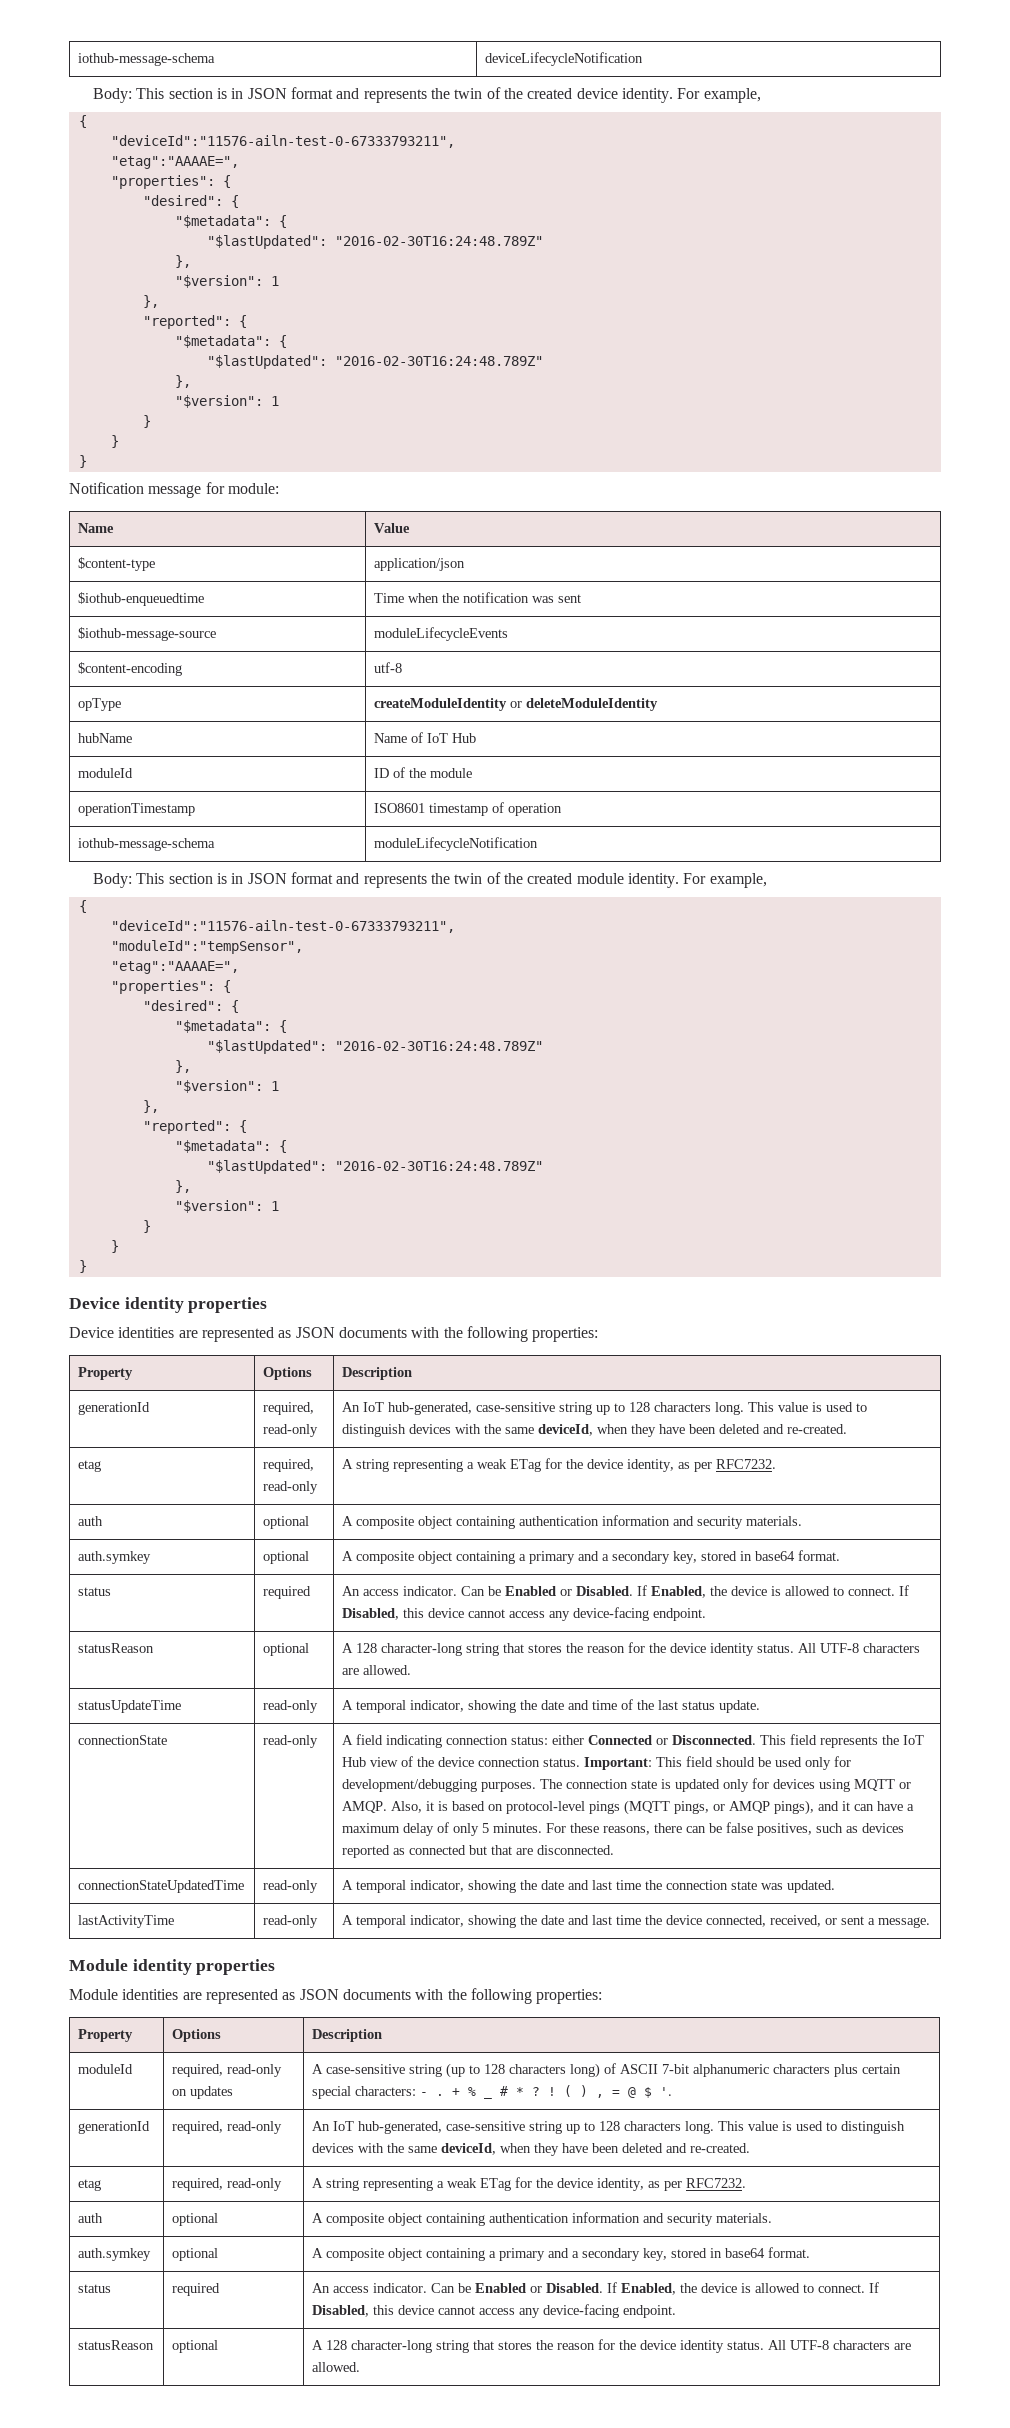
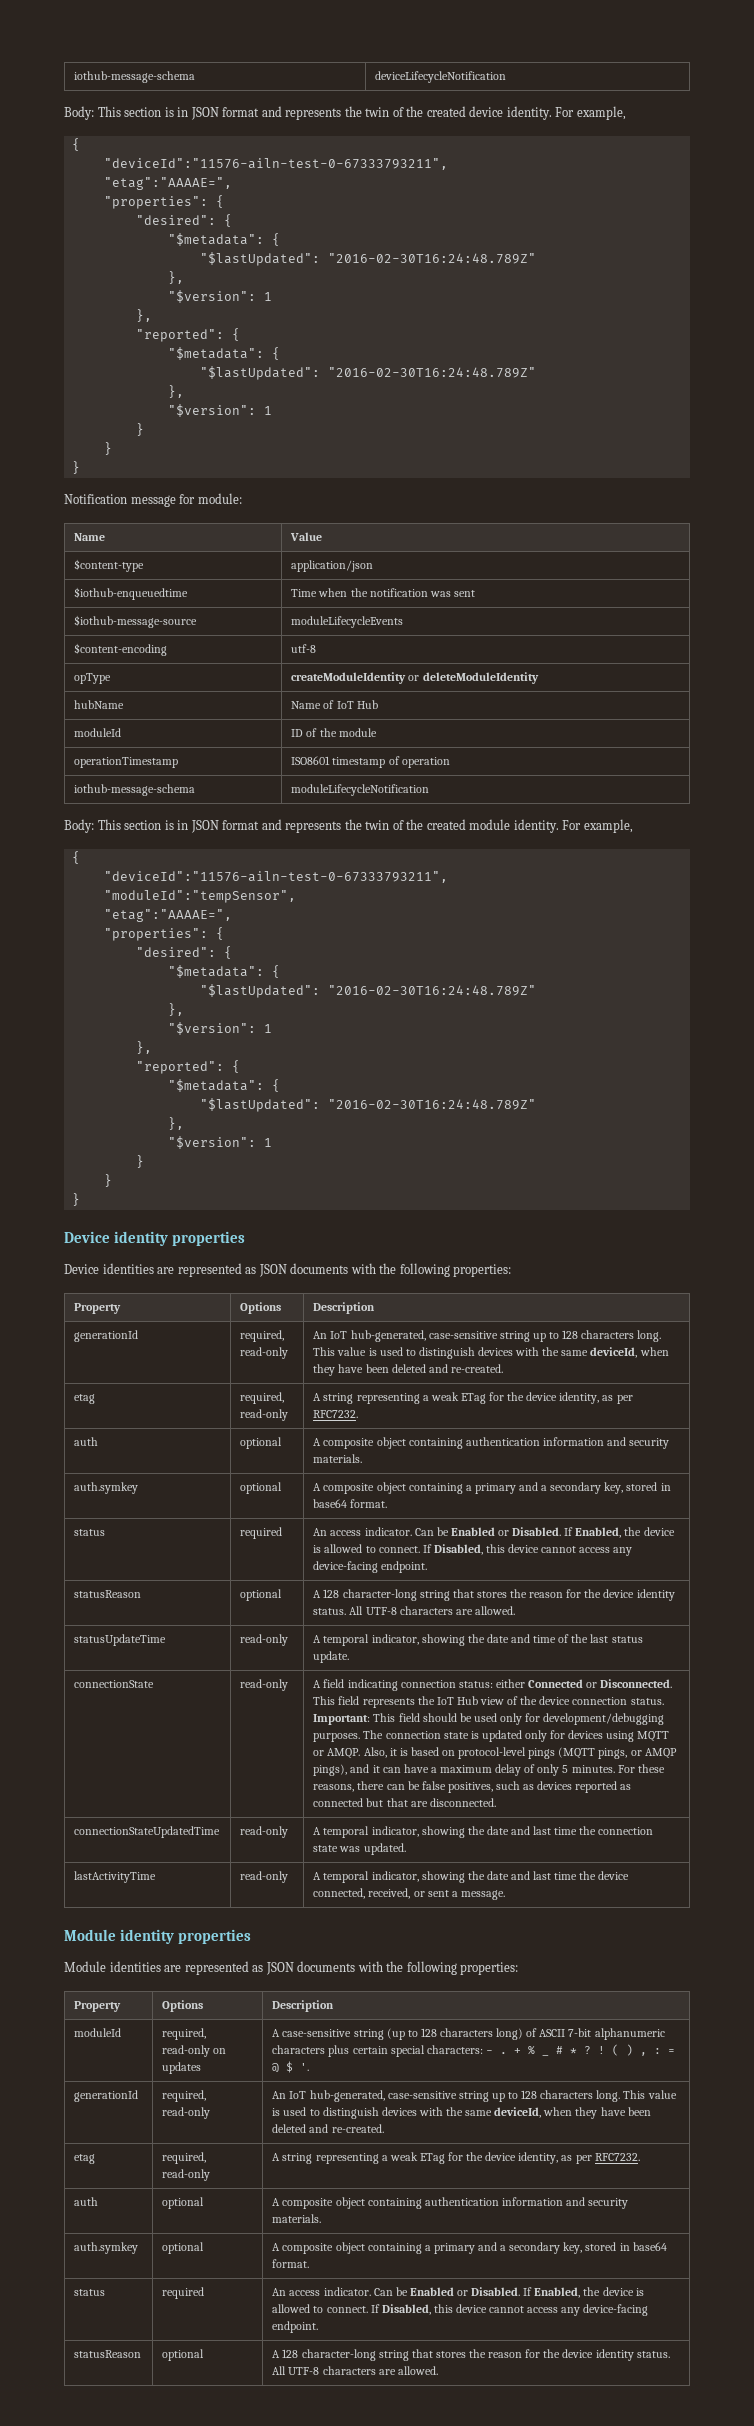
- moduleId | required, read-only on updates | A case-sensitive string (up to 128 characters long) of ASCII 7-bit alphanumeric characters plus certain special characters: - . + % _ # * ? ! ( ) , = @ $ '.
+ moduleId | required, read-only on updates | A case-sensitive string (up to 128 characters long) of ASCII 7-bit alphanumeric characters plus certain special characters: - . + % _ # * ? ! ( ) , : = @ $ '.

